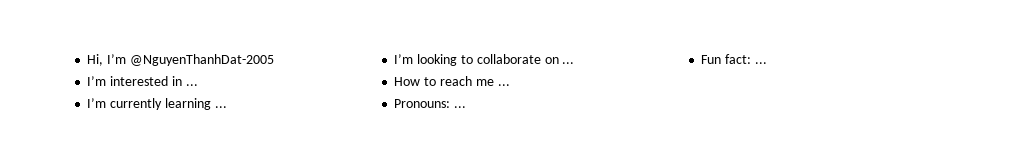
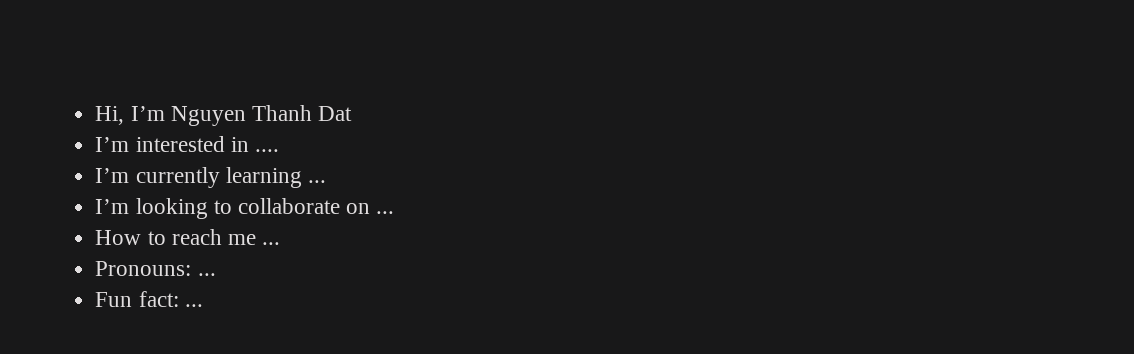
- Hi, I’m @NguyenThanhDat-2005
+ Hi, I’m Nguyen Thanh Dat
- I’m interested in ...
+ I’m interested in ....

